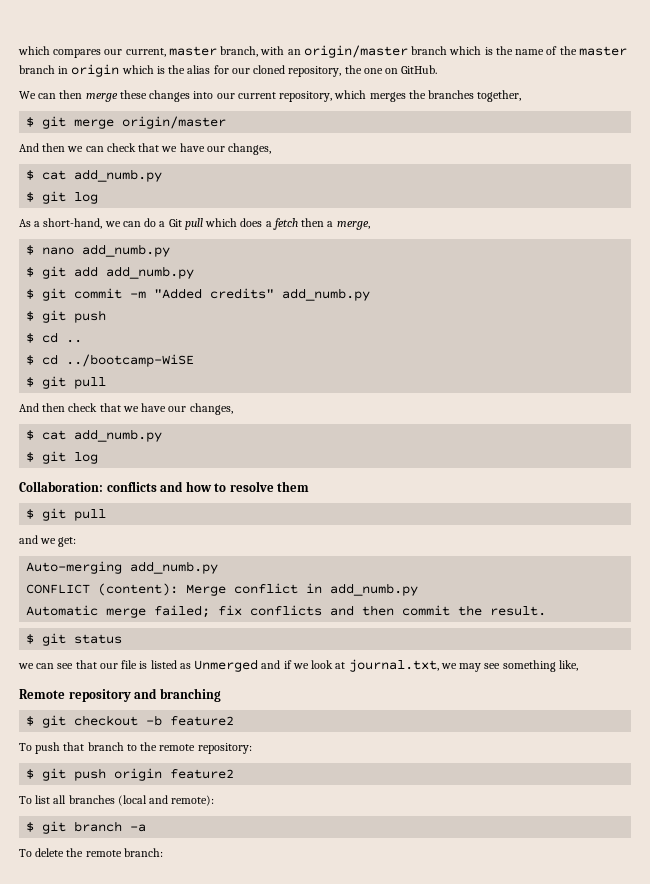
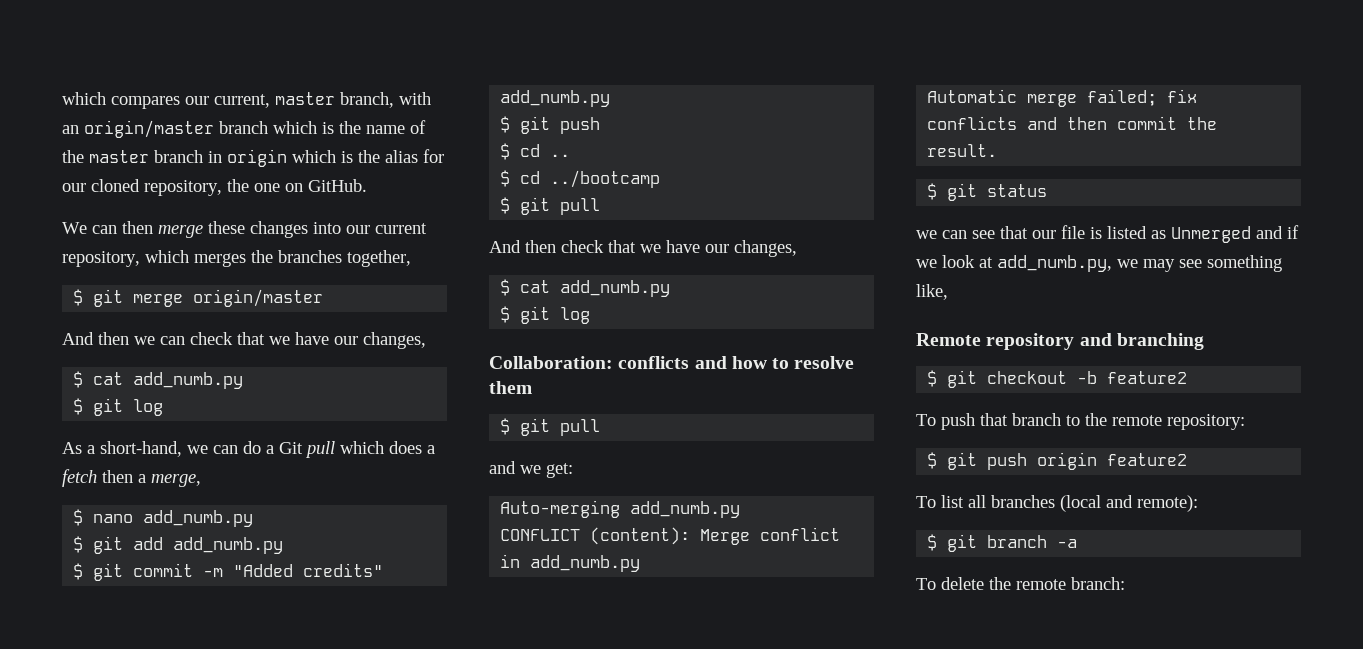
- $ cd ../bootcamp-WiSE
+ $ cd ../bootcamp
- we can see that our file is listed as Unmerged and if we look at journal.txt, we may see something like,
+ we can see that our file is listed as Unmerged and if we look at add_numb.py, we may see something like,

